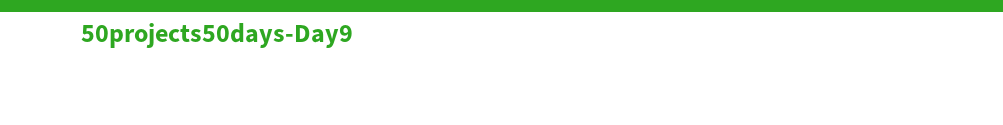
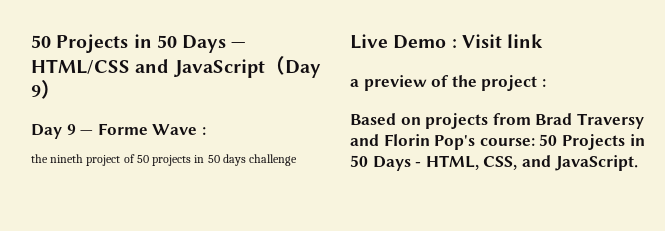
- 50projects50days-Day9
+ 50 Projects in 50 Days — HTML/CSS and JavaScript（Day 9）
+ Day 9 — Forme Wave :
+ the nineth project of 50 projects in 50 days challenge
+ Live Demo : Visit link
+ a preview of the project :
+ Based on projects from Brad Traversy and Florin Pop's course: 50 Projects in 50 Days - HTML, CSS, and JavaScript.

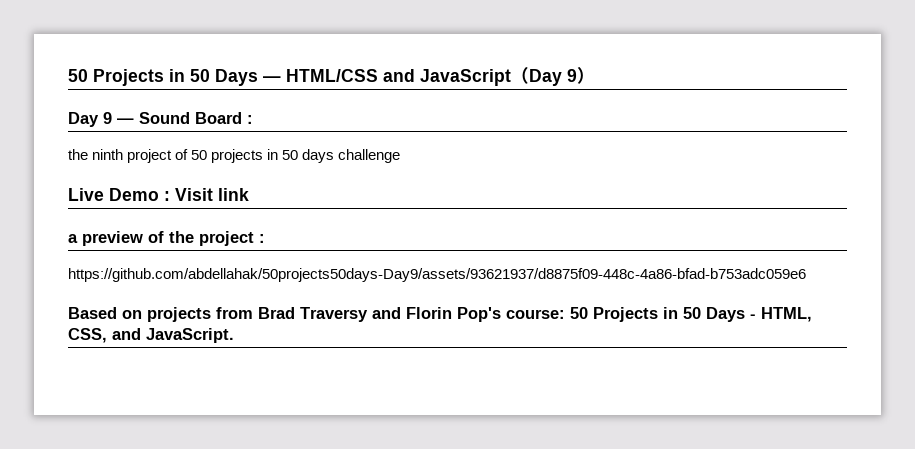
- Day 9 — Forme Wave :
+ Day 9 — Sound Board :
- the nineth project of 50 projects in 50 days challenge
+ the ninth project of 50 projects in 50 days challenge
+ https://github.com/abdellahak/50projects50days-Day9/assets/93621937/d8875f09-448c-4a86-bfad-b753adc059e6

